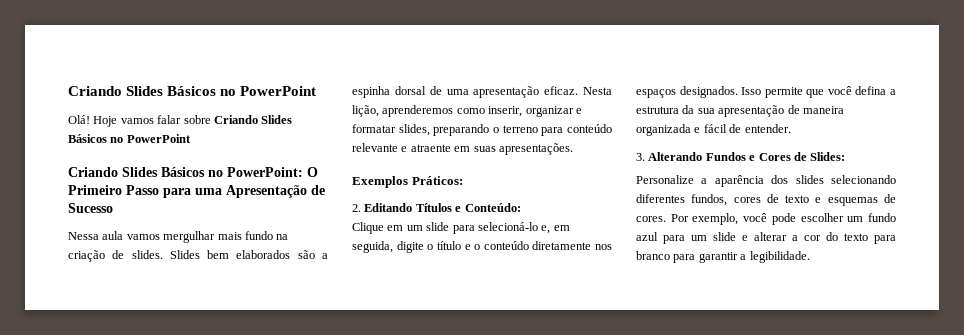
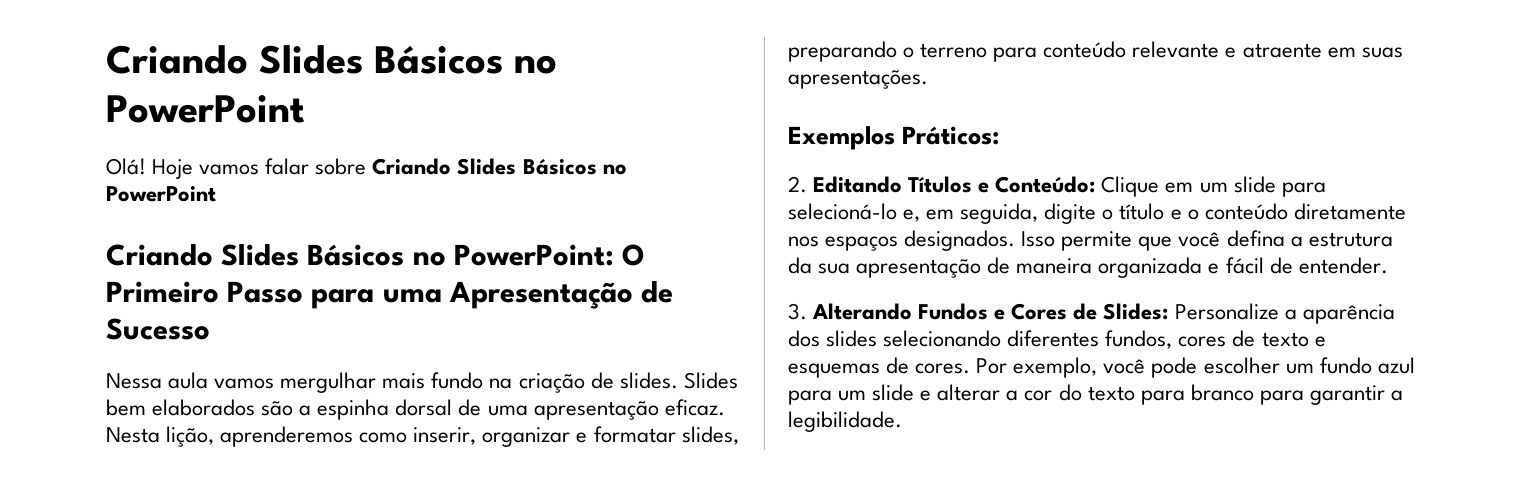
- 2. Editando Títulos e Conteúdo:
- Clique em um slide para selecioná-lo e, em seguida, digite o título e o conteúdo diretamente nos espaços designados.
+ 2. Editando Títulos e Conteúdo: Clique em um slide para selecioná-lo e, em seguida, digite o título e o conteúdo diretamente nos espaços designados.
- 3. Alterando Fundos e Cores de Slides:
- Personalize a aparência dos slides selecionando diferentes fundos, cores de texto e esquemas de cores.
+ 3. Alterando Fundos e Cores de Slides: Personalize a aparência dos slides selecionando diferentes fundos, cores de texto e esquemas de cores.

